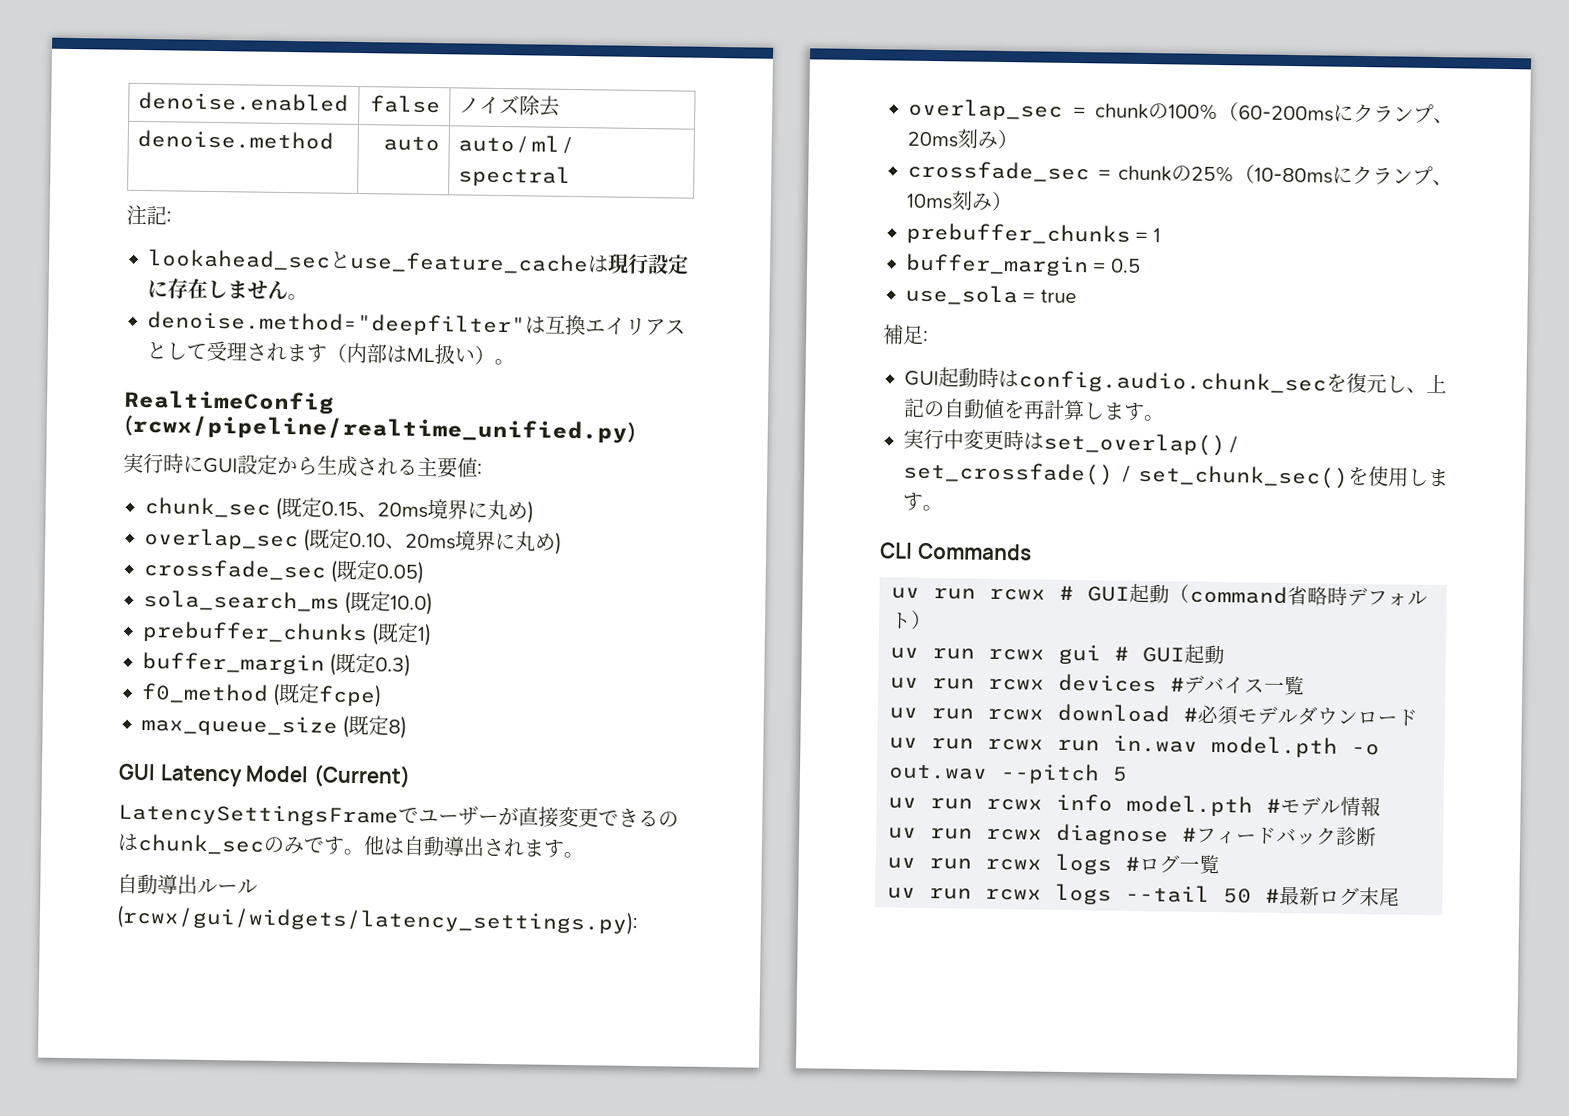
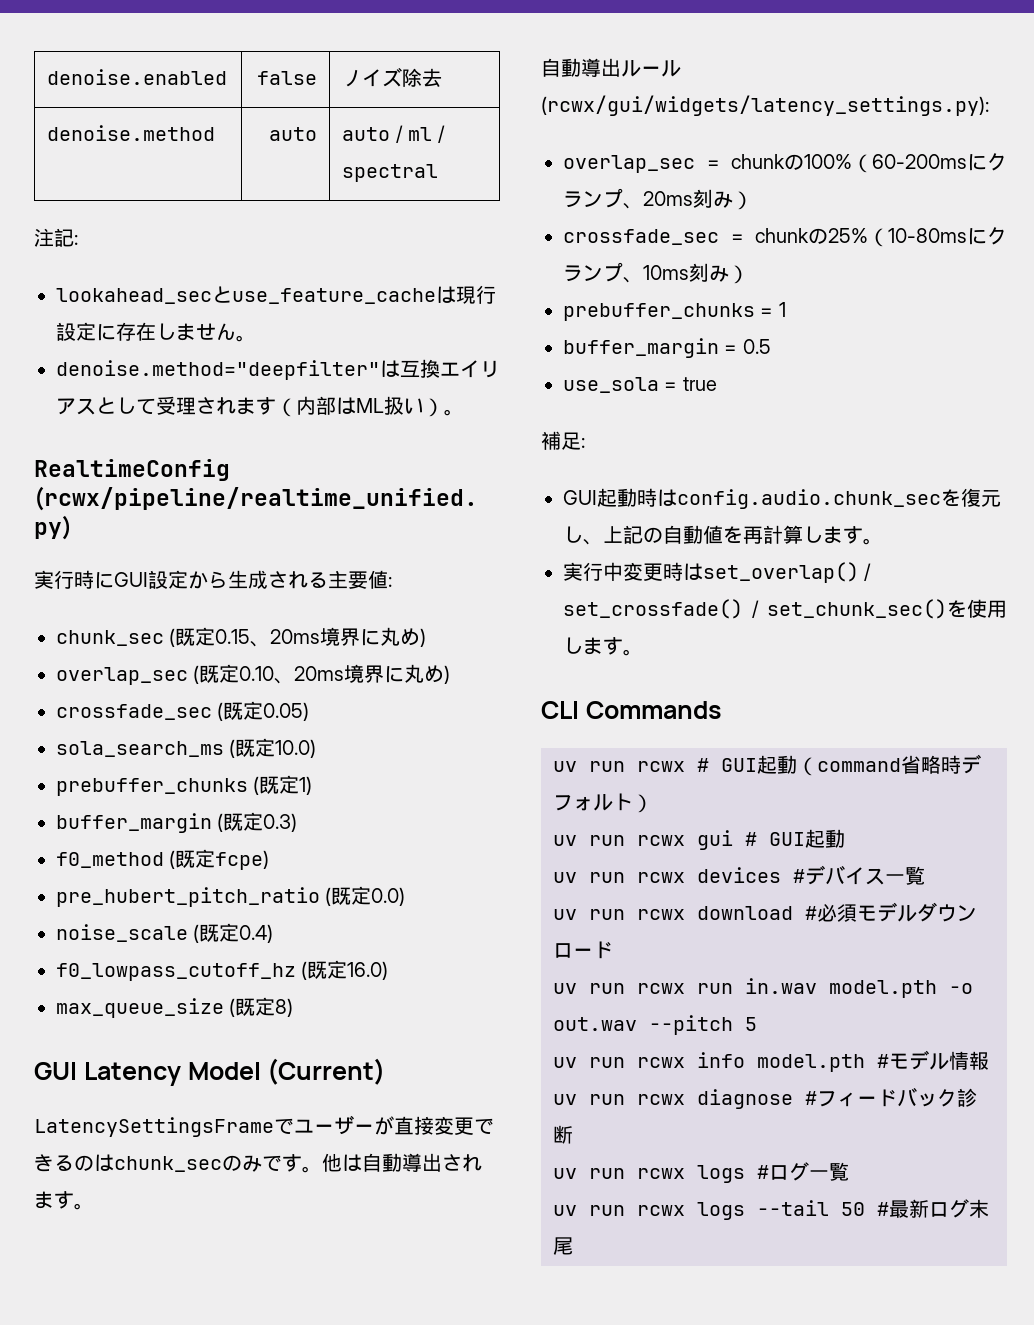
+ pre_hubert_pitch_ratio (既定0.0)
+ noise_scale (既定0.4)
+ f0_lowpass_cutoff_hz (既定16.0)

